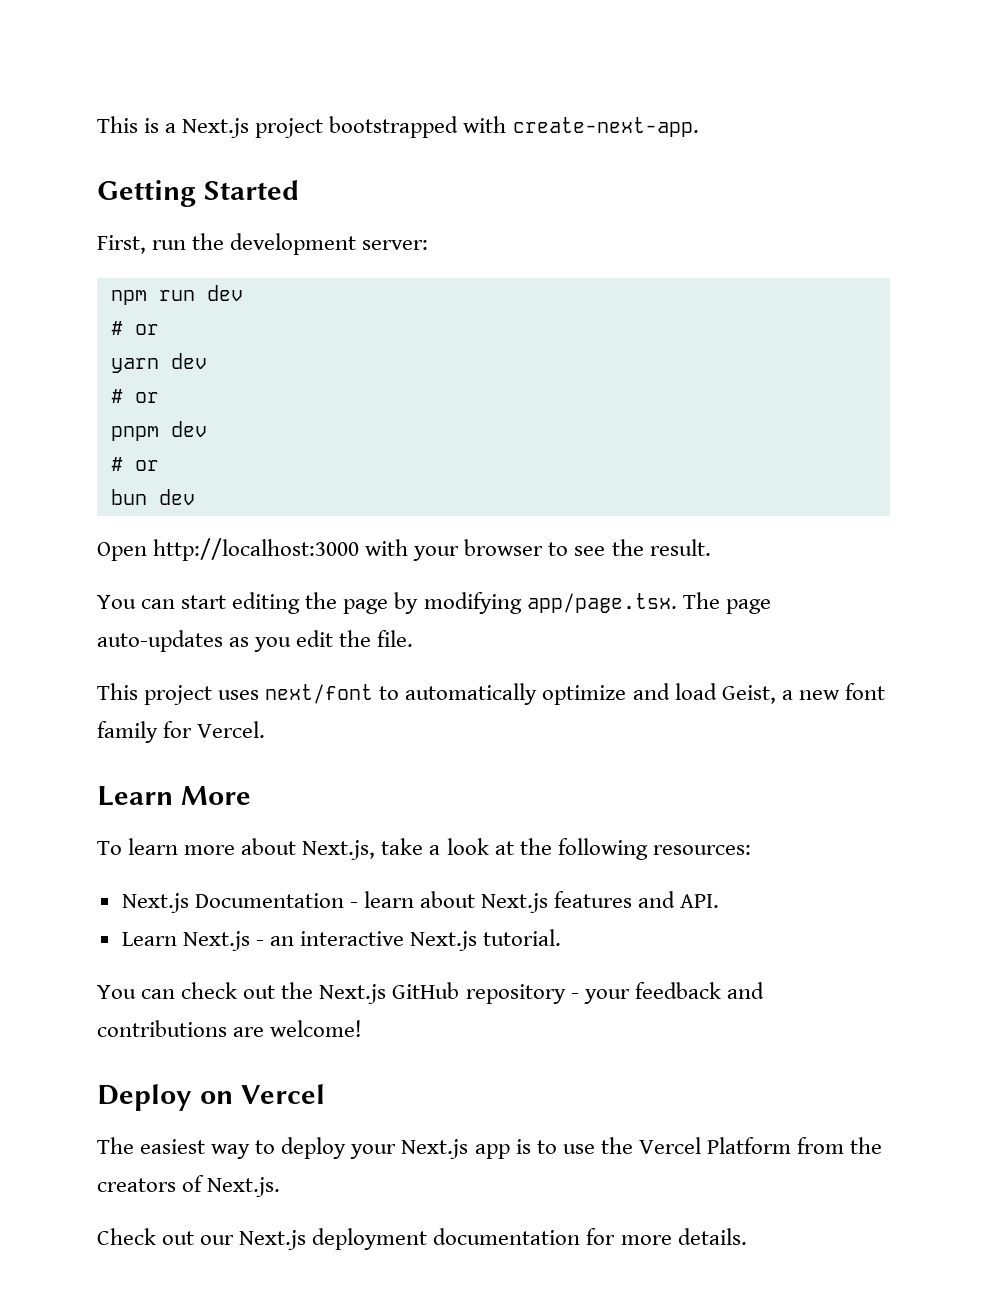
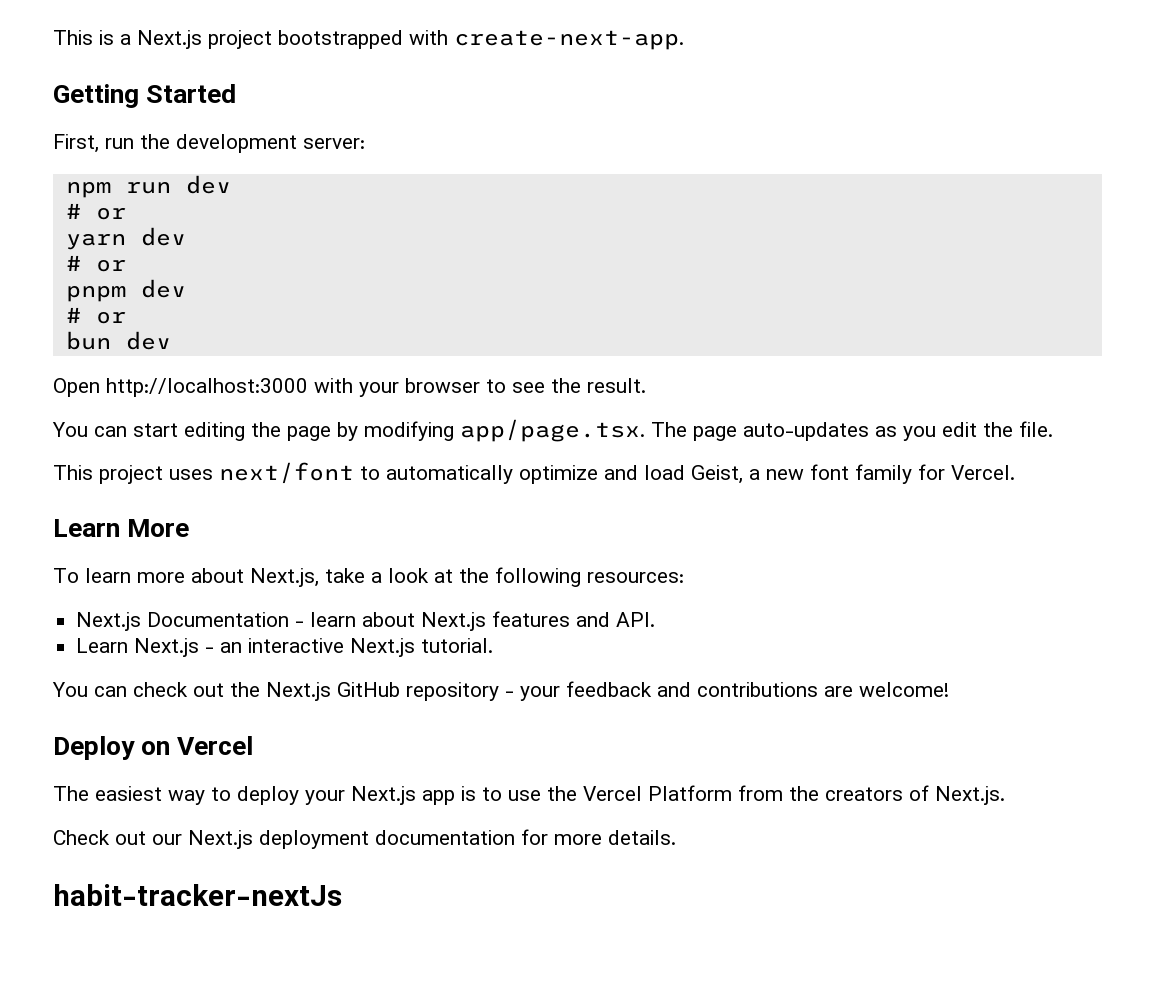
+ habit-tracker-nextJs

